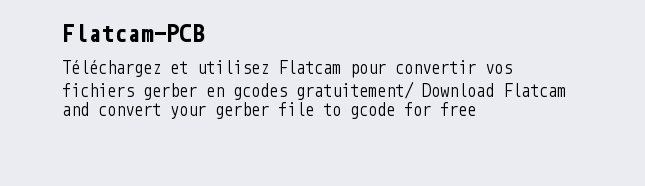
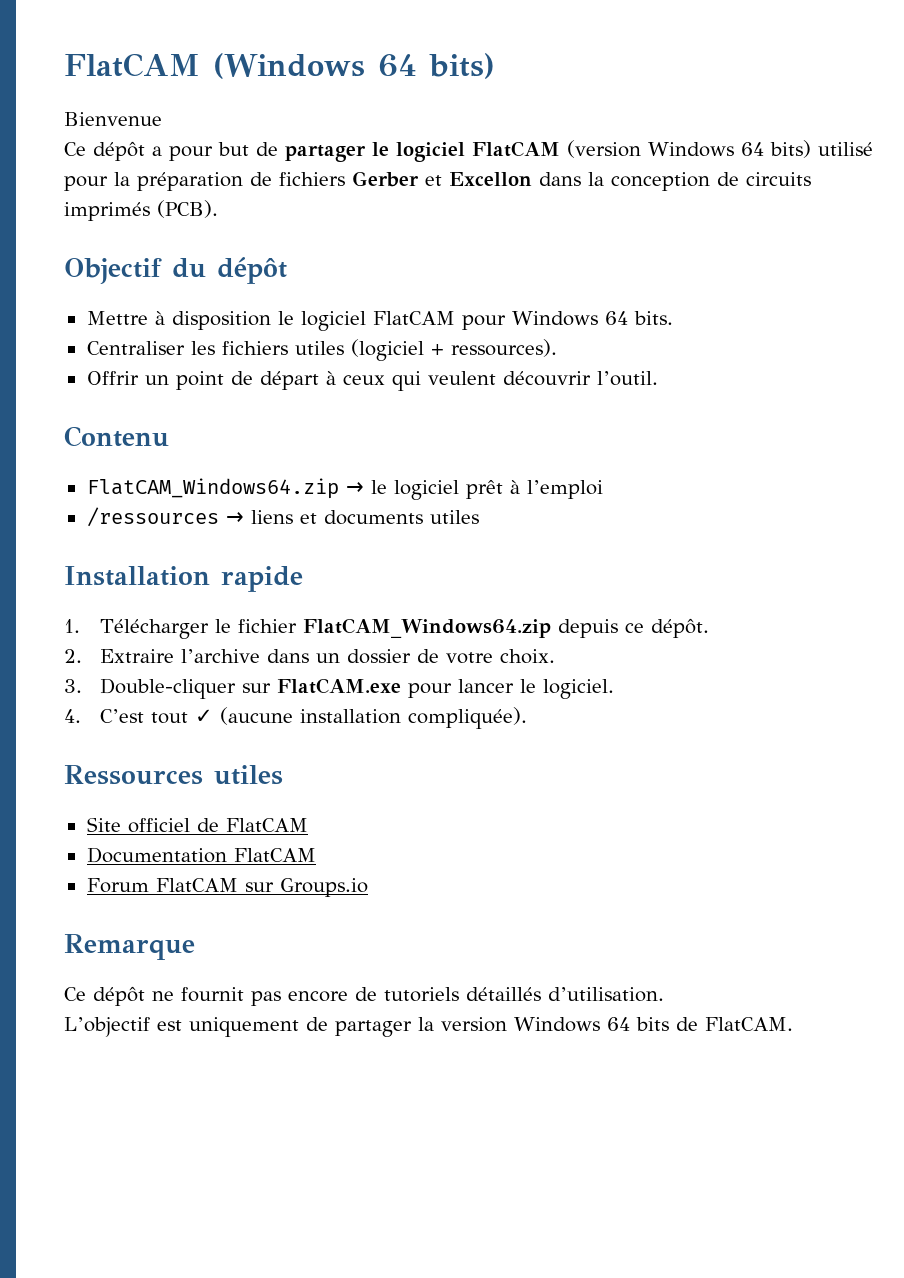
- Flatcam-PCB
- Téléchargez et utilisez Flatcam pour convertir vos fichiers gerber en gcodes gratuitement/ Download Flatcam and convert your gerber file to gcode for free
+ FlatCAM (Windows 64 bits)
+ Bienvenue
+ Ce dépôt a pour but de partager le logiciel FlatCAM (version Windows 64 bits) utilisé pour la préparation de fichiers Gerber et Excellon dans la conception de circuits imprimés (PCB).
+ Objectif du dépôt
+ Mettre à disposition le logiciel FlatCAM pour Windows 64 bits.
+ Centraliser les fichiers utiles (logiciel + ressources).
+ Offrir un point de départ à ceux qui veulent découvrir l’outil.
+ Contenu
+ FlatCAM_Windows64.zip → le logiciel prêt à l’emploi
+ /ressources → liens et documents utiles
+ Installation rapide
+ 1. Télécharger le fichier FlatCAM_Windows64.zip depuis ce dépôt.
+ 2. Extraire l’archive dans un dossier de votre choix.
+ 3. Double-cliquer sur FlatCAM.exe pour lancer le logiciel.
+ 4. C’est tout ✓ (aucune installation compliquée).
+ Ressources utiles
+ Site officiel de FlatCAM
+ Documentation FlatCAM
+ Forum FlatCAM sur Groups.io
+ Remarque
+ Ce dépôt ne fournit pas encore de tutoriels détaillés d’utilisation.
+ L’objectif est uniquement de partager la version Windows 64 bits de FlatCAM.

